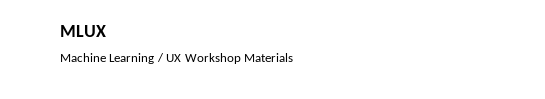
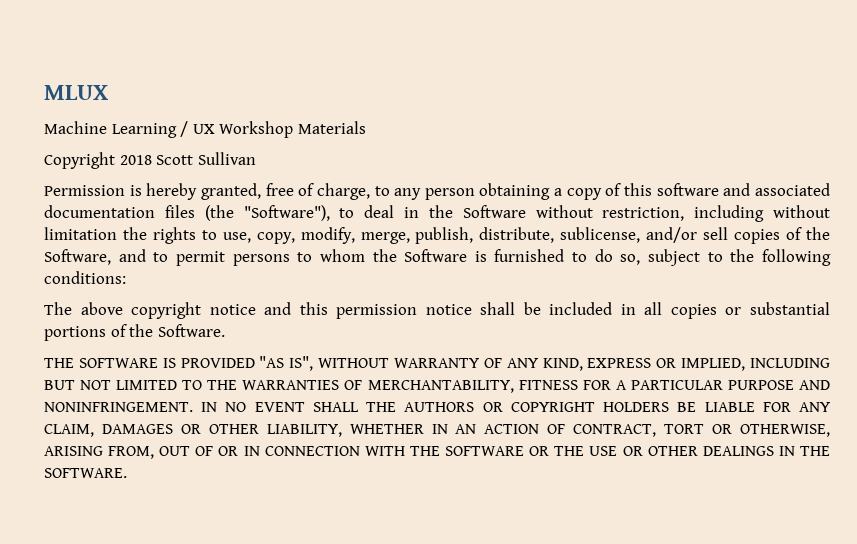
+ Copyright 2018 Scott Sullivan
+ Permission is hereby granted, free of charge, to any person obtaining a copy of this software and associated documentation files (the "Software"), to deal in the Software without restriction, including without limitation the rights to use, copy, modify, merge, publish, distribute, sublicense, and/or sell copies of the Software, and to permit persons to whom the Software is furnished to do so, subject to the following conditions:
+ The above copyright notice and this permission notice shall be included in all copies or substantial portions of the Software.
+ THE SOFTWARE IS PROVIDED "AS IS", WITHOUT WARRANTY OF ANY KIND, EXPRESS OR IMPLIED, INCLUDING BUT NOT LIMITED TO THE WARRANTIES OF MERCHANTABILITY, FITNESS FOR A PARTICULAR PURPOSE AND NONINFRINGEMENT. IN NO EVENT SHALL THE AUTHORS OR COPYRIGHT HOLDERS BE LIABLE FOR ANY CLAIM, DAMAGES OR OTHER LIABILITY, WHETHER IN AN ACTION OF CONTRACT, TORT OR OTHERWISE, ARISING FROM, OUT OF OR IN CONNECTION WITH THE SOFTWARE OR THE USE OR OTHER DEALINGS IN THE SOFTWARE.

